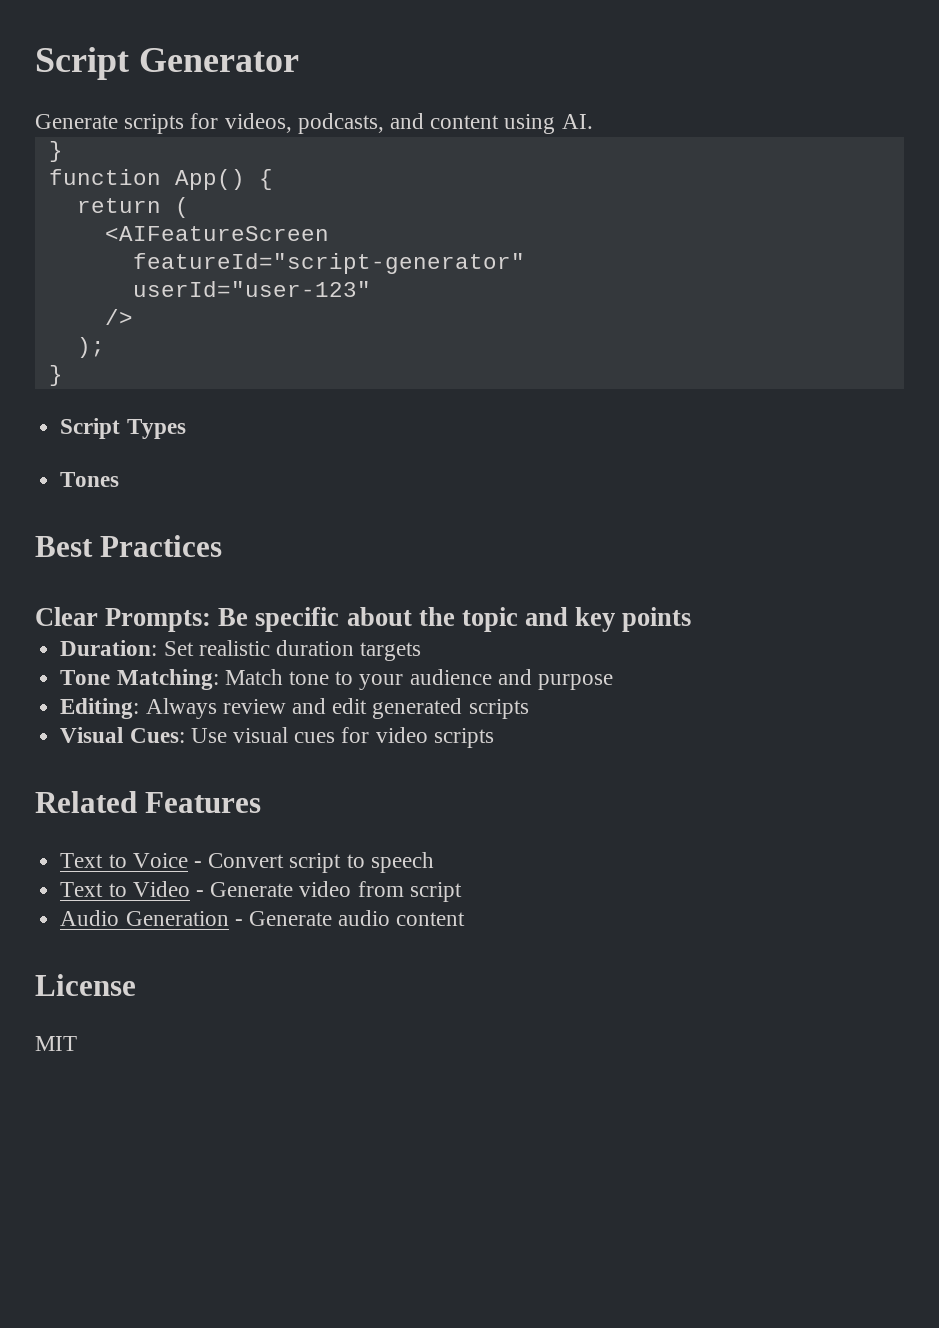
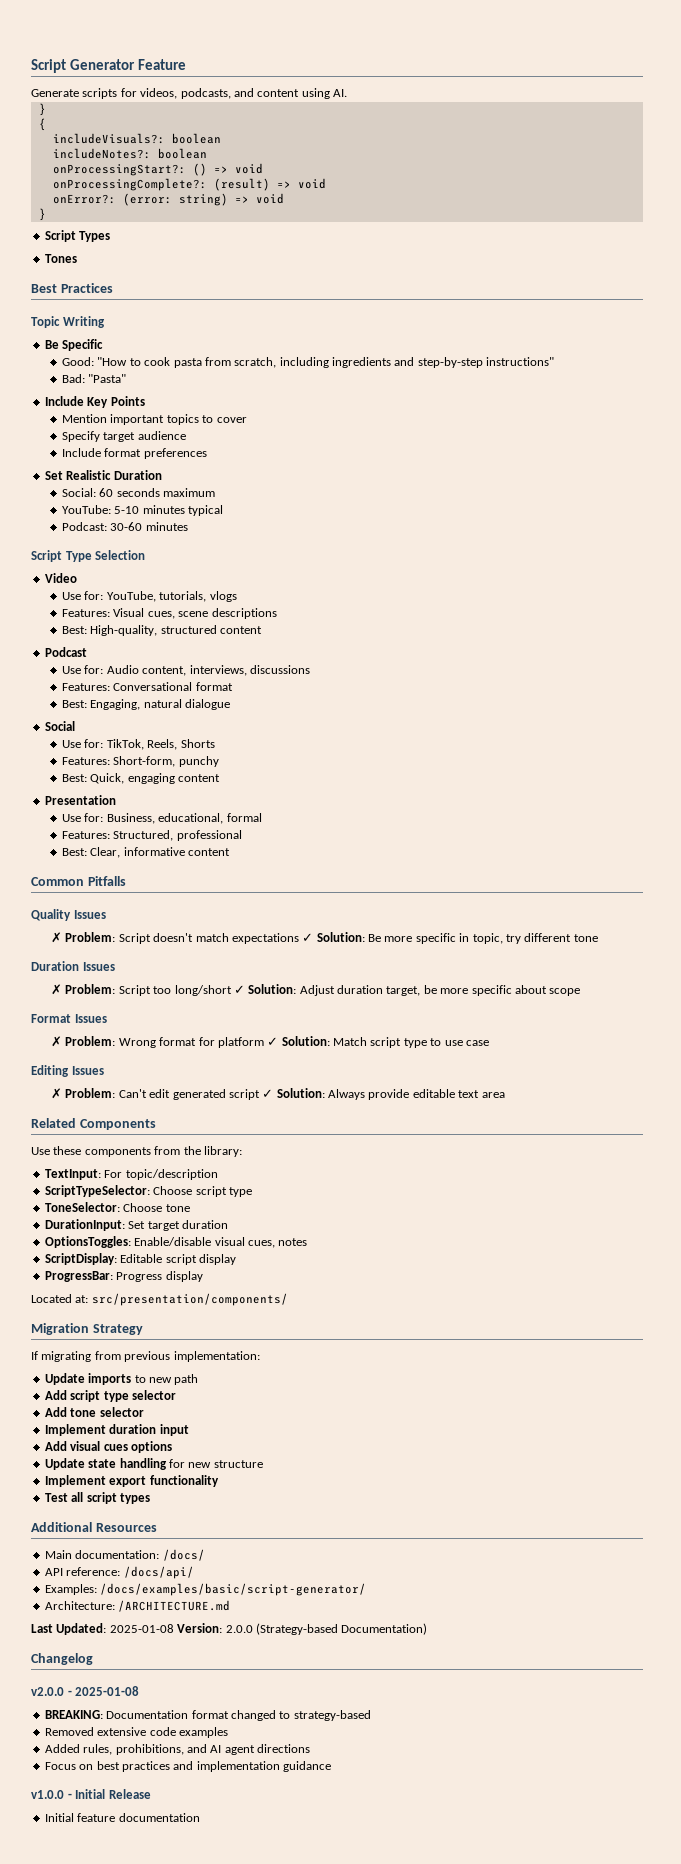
- Script Generator
+ Script Generator Feature
- function App() {
+ {
- return (
- <AIFeatureScreen
- featureId="script-generator"
- userId="user-123"
- />
- );
+ includeVisuals?: boolean
+ includeNotes?: boolean
+ onProcessingStart?: () => void
+ onProcessingComplete?: (result) => void
+ onError?: (error: string) => void
- Clear Prompts: Be specific about the topic and key points
- Duration: Set realistic duration targets
- Tone Matching: Match tone to your audience and purpose
- Editing: Always review and edit generated scripts
- Visual Cues: Use visual cues for video scripts
- Related Features
- Text to Voice - Convert script to speech
- Text to Video - Generate video from script
- Audio Generation - Generate audio content
- License
- MIT
+ Topic Writing
+ Be Specific
+ Good: "How to cook pasta from scratch, including ingredients and step-by-step instructions"
+ Bad: "Pasta"
+ Include Key Points
+ Mention important topics to cover
+ Specify target audience
+ Include format preferences
+ Set Realistic Duration
+ Social: 60 seconds maximum
+ YouTube: 5-10 minutes typical
+ Podcast: 30-60 minutes
+ Script Type Selection
+ Video
+ Use for: YouTube, tutorials, vlogs
+ Features: Visual cues, scene descriptions
+ Best: High-quality, structured content
+ Podcast
+ Use for: Audio content, interviews, discussions
+ Features: Conversational format
+ Best: Engaging, natural dialogue
+ Social
+ Use for: TikTok, Reels, Shorts
+ Features: Short-form, punchy
+ Best: Quick, engaging content
+ Presentation
+ Use for: Business, educational, formal
+ Features: Structured, professional
+ Best: Clear, informative content
+ Common Pitfalls
+ Quality Issues
+ ✗ Problem: Script doesn't match expectations ✓ Solution: Be more specific in topic, try different tone
+ Duration Issues
+ ✗ Problem: Script too long/short ✓ Solution: Adjust duration target, be more specific about scope
+ Format Issues
+ ✗ Problem: Wrong format for platform ✓ Solution: Match script type to use case
+ Editing Issues
+ ✗ Problem: Can't edit generated script ✓ Solution: Always provide editable text area
+ Related Components
+ Use these components from the library:
+ TextInput: For topic/description
+ ScriptTypeSelector: Choose script type
+ ToneSelector: Choose tone
+ DurationInput: Set target duration
+ OptionsToggles: Enable/disable visual cues, notes
+ ScriptDisplay: Editable script display
+ ProgressBar: Progress display
+ Located at: src/presentation/components/
+ Migration Strategy
+ If migrating from previous implementation:
+ Update imports to new path
+ Add script type selector
+ Add tone selector
+ Implement duration input
+ Add visual cues options
+ Update state handling for new structure
+ Implement export functionality
+ Test all script types
+ Additional Resources
+ Main documentation: /docs/
+ API reference: /docs/api/
+ Examples: /docs/examples/basic/script-generator/
+ Architecture: /ARCHITECTURE.md
+ Last Updated: 2025-01-08 Version: 2.0.0 (Strategy-based Documentation)
+ Changelog
+ v2.0.0 - 2025-01-08
+ BREAKING: Documentation format changed to strategy-based
+ Removed extensive code examples
+ Added rules, prohibitions, and AI agent directions
+ Focus on best practices and implementation guidance
+ v1.0.0 - Initial Release
+ Initial feature documentation

